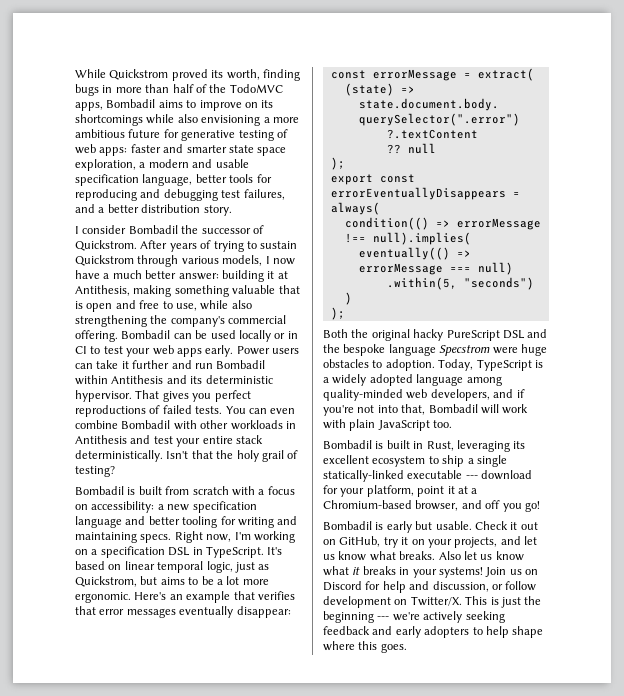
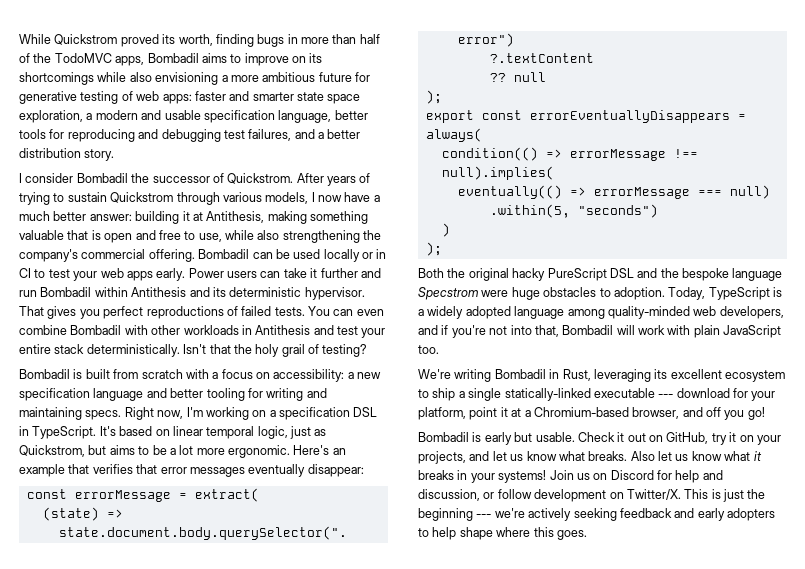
- Bombadil is built in Rust, leveraging its excellent ecosystem to ship a single statically-linked executable --- download for your platform, point it at a Chromium-based browser, and off you go!
+ We're writing Bombadil in Rust, leveraging its excellent ecosystem to ship a single statically-linked executable --- download for your platform, point it at a Chromium-based browser, and off you go!

